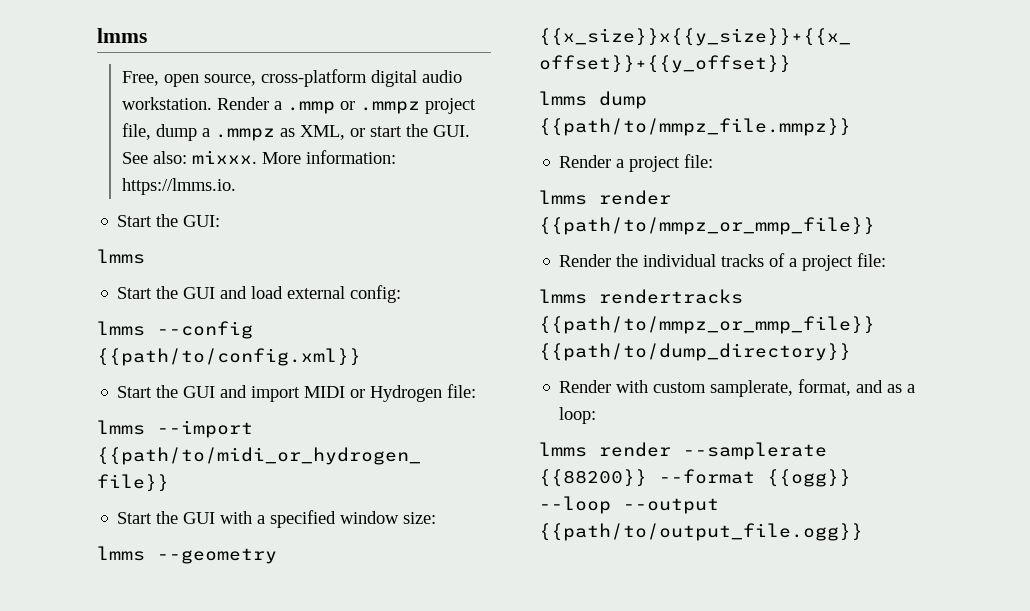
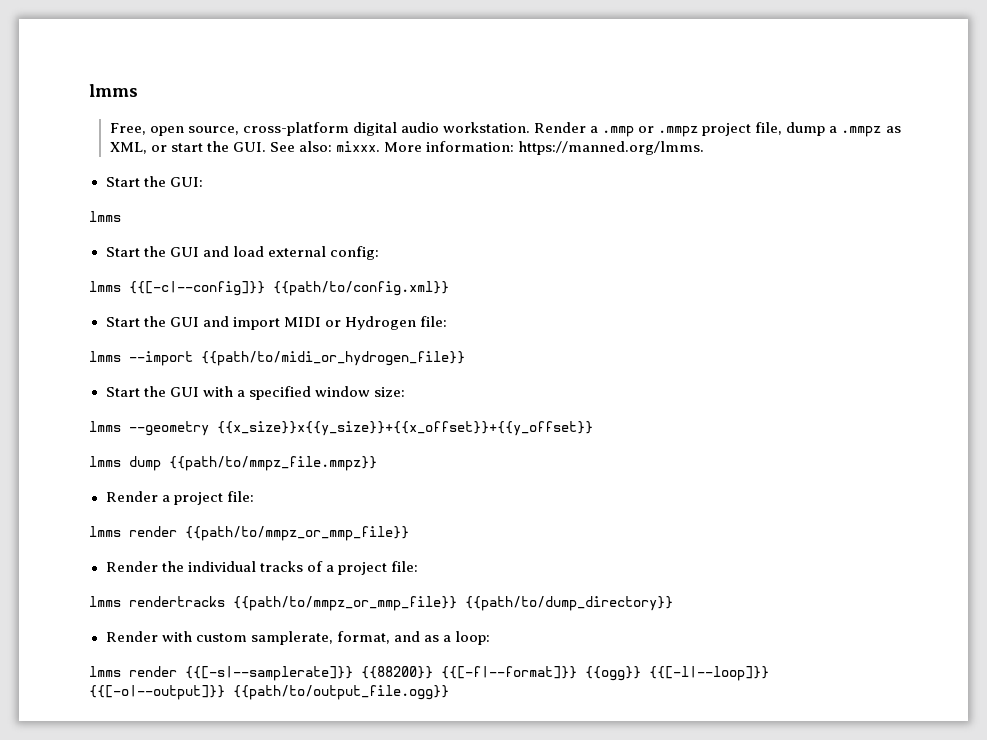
- More information: https://lmms.io.
+ More information: https://manned.org/lmms.
- lmms --config {{path/to/config.xml}}
+ lmms {{[-c|--config]}} {{path/to/config.xml}}
- lmms render --samplerate {{88200}} --format {{ogg}} --loop --output {{path/to/output_file.ogg}}
+ lmms render {{[-s|--samplerate]}} {{88200}} {{[-f|--format]}} {{ogg}} {{[-l|--loop]}} {{[-o|--output]}} {{path/to/output_file.ogg}}

